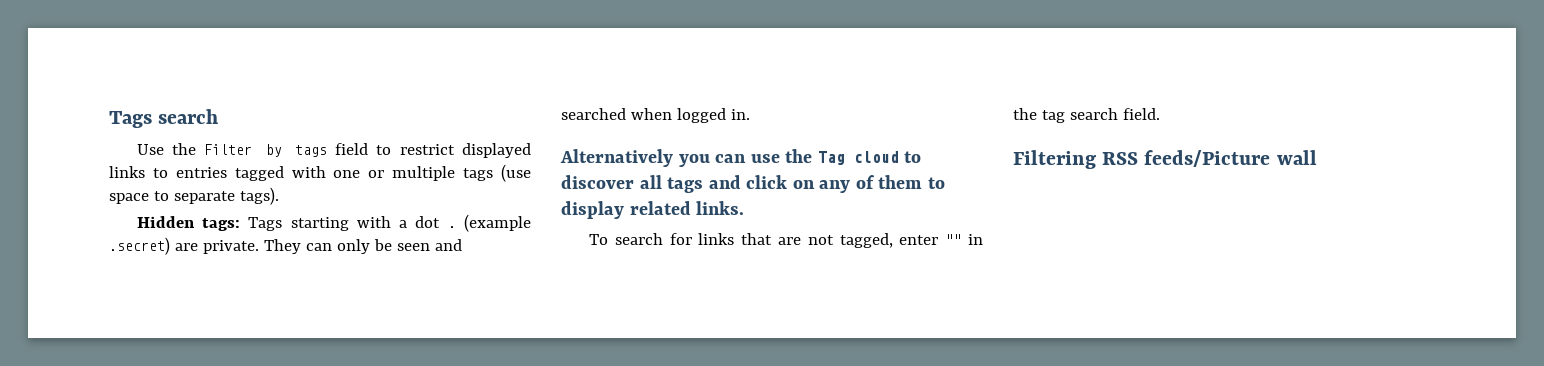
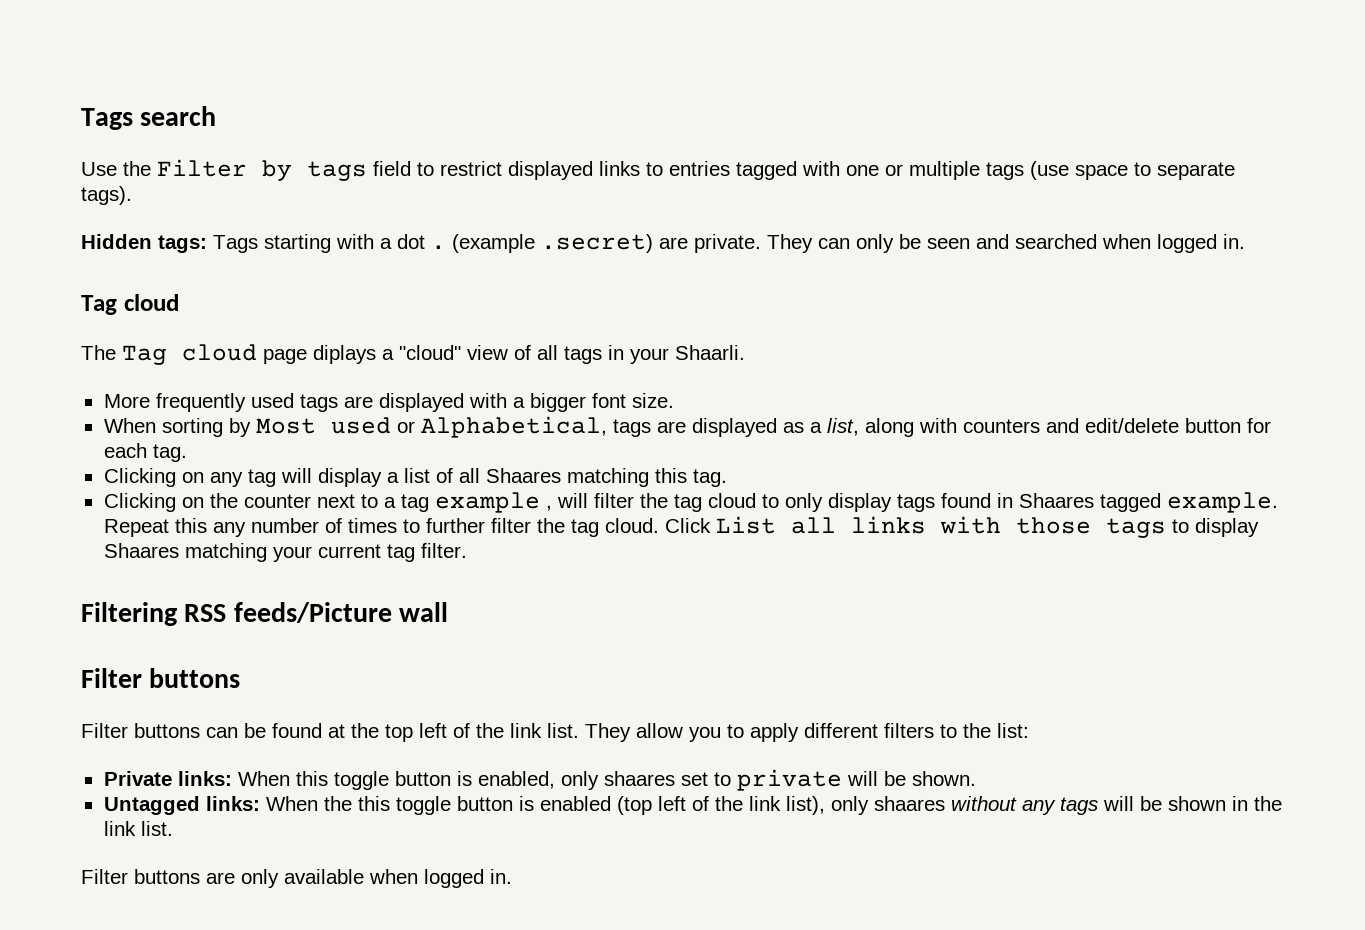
  They can only be seen and searched when logged in.
- Alternatively you can use the Tag cloud to discover all tags and click on any of them to display related links.
- To search for links that are not tagged, enter "" in the tag search field.
+ Tag cloud
+ The Tag cloud page diplays a "cloud" view of all tags in your Shaarli.
+ More frequently used tags are displayed with a bigger font size.
+ When sorting by Most used or Alphabetical, tags are displayed as a list, along with counters and edit/delete button for each tag.
+ Clicking on any tag will display a list of all Shaares matching this tag.
+ Clicking on the counter next to a tag example , will filter the tag cloud to only display tags found in Shaares tagged example. Repeat this any number of times to further filter the tag cloud. Click List all links with those tags to display Shaares matching your current tag filter.
  Filtering RSS feeds/Picture wall
+ Filter buttons
+ Filter buttons can be found at the top left of the link list. They allow you to apply different filters to the list:
+ Private links: When this toggle button is enabled, only shaares set to private will be shown.
+ Untagged links: When the this toggle button is enabled (top left of the link list), only shaares without any tags will be shown in the link list.
+ Filter buttons are only available when logged in.

